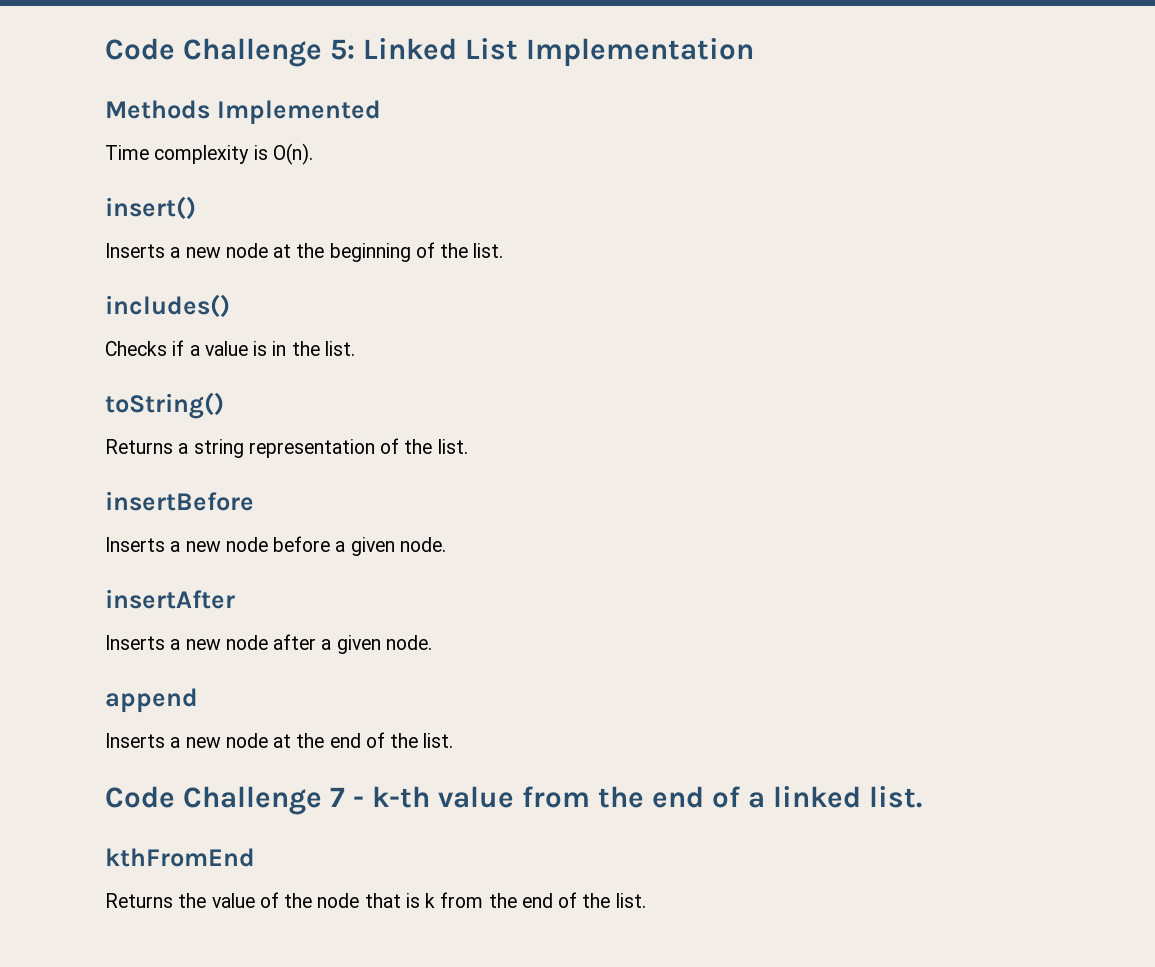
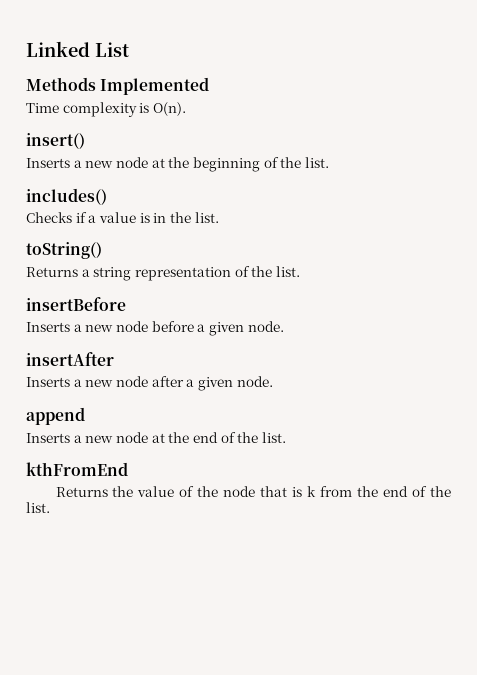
- Code Challenge 5: Linked List Implementation
+ Linked List
- Code Challenge 7 - k-th value from the end of a linked list.

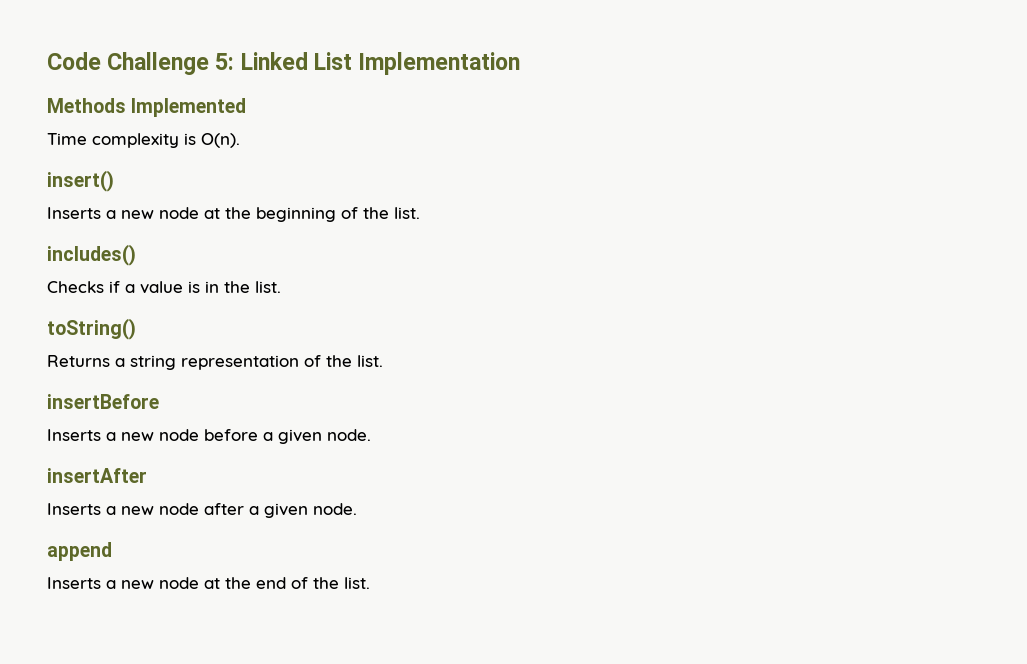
- Linked List
+ Code Challenge 5: Linked List Implementation
- kthFromEnd
- Returns the value of the node that is k from the end of the list.

